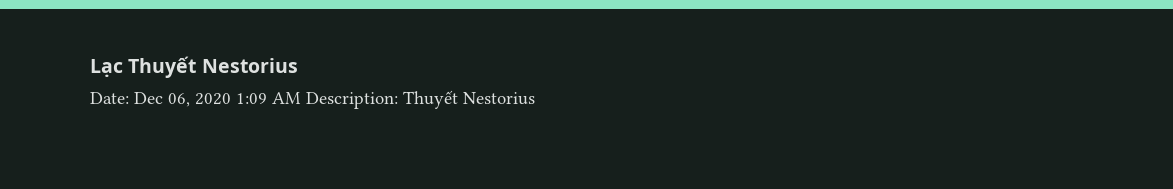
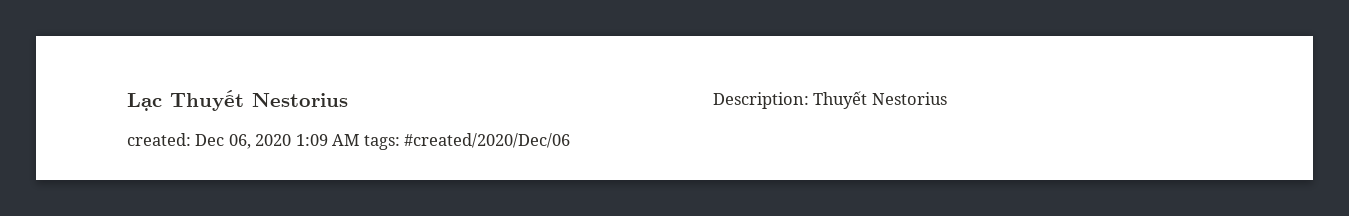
- Date: Dec 06, 2020 1:09 AM Description: Thuyết Nestorius
+ created: Dec 06, 2020 1:09 AM tags: #created/2020/Dec/06 Description: Thuyết Nestorius

